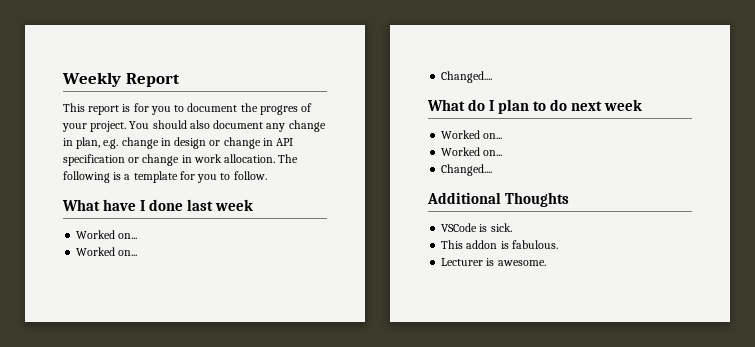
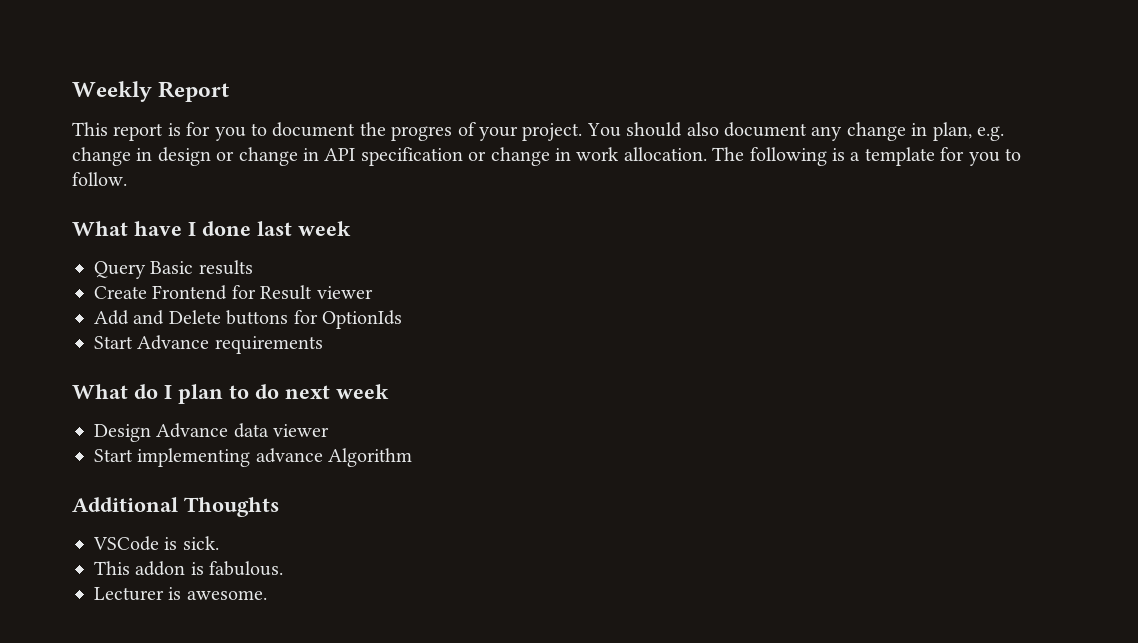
  What have I done last week
- Worked on...
- Worked on...
- Changed....
+ Query Basic results
+ Create Frontend for Result viewer
+ Add and Delete buttons for OptionIds
+ Start Advance requirements
  What do I plan to do next week
- Worked on...
- Worked on...
- Changed....
+ Design Advance data viewer
+ Start implementing advance Algorithm

